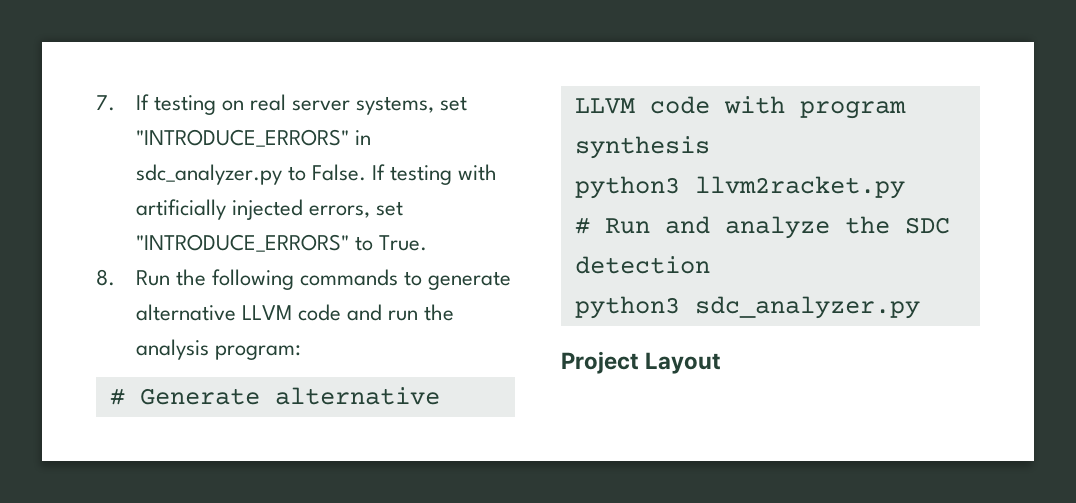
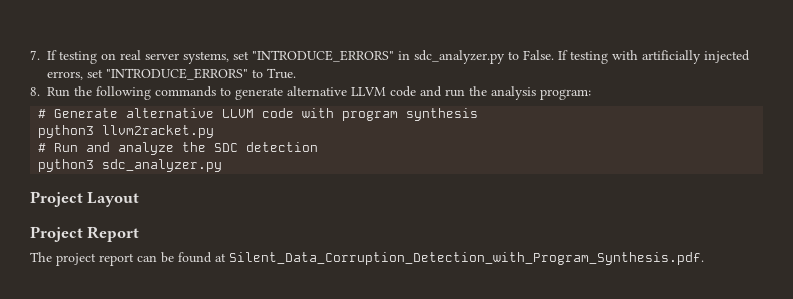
+ Project Report
+ The project report can be found at Silent_Data_Corruption_Detection_with_Program_Synthesis.pdf.

